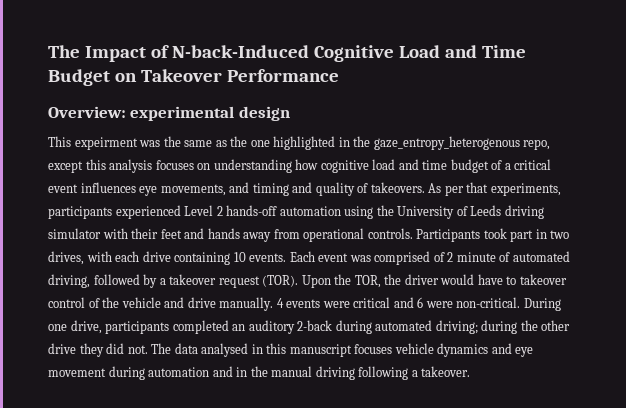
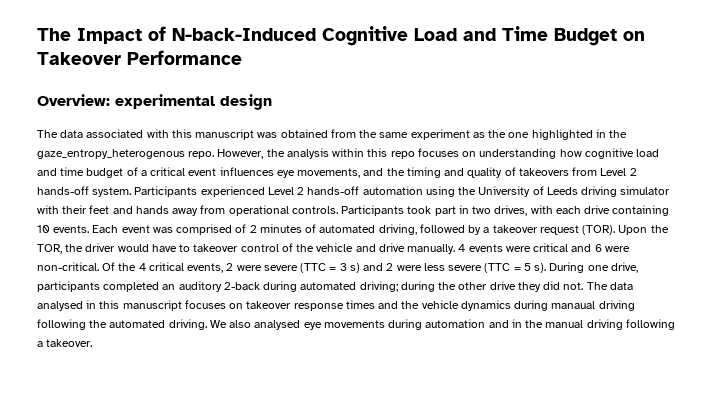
- This expeirment was the same as the one highlighted in the gaze_entropy_heterogenous repo, except this analysis focuses on understanding how cognitive load and time budget of a critical event influences eye movements, and timing and quality of takeovers. As per that experiments, participants experienced Level 2 hands-off automation using the University of Leeds driving simulator with their feet and hands away from operational controls.
+ The data associated with this manuscript was obtained from the same experiment as the one highlighted in the gaze_entropy_heterogenous repo. However, the analysis within this repo focuses on understanding how cognitive load and time budget of a critical event influences eye movements, and the timing and quality of takeovers from Level 2 hands-off system. Participants experienced Level 2 hands-off automation using the University of Leeds driving simulator with their feet and hands away from operational controls.
- Each event was comprised of 2 minute of automated driving, followed by a takeover request (TOR).
+ Each event was comprised of 2 minutes of automated driving, followed by a takeover request (TOR).
+ Of the 4 critical events, 2 were severe (TTC = 3 s) and 2 were less severe (TTC = 5 s).
- The data analysed in this manuscript focuses vehicle dynamics and eye movement during automation and in the manual driving following a takeover.
+ The data analysed in this manuscript focuses on takeover response times and the vehicle dynamics during manaual driving following the automated driving. We also analysed eye movements during automation and in the manual driving following a takeover.

